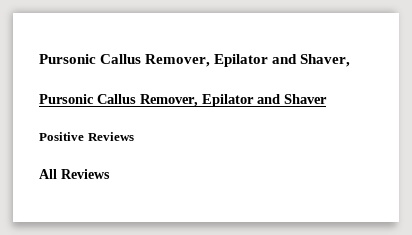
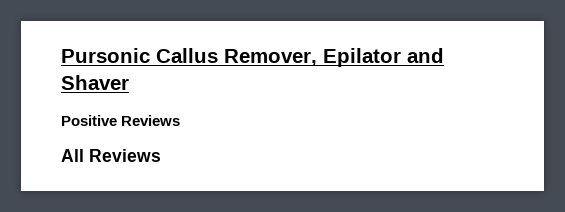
- Pursonic Callus Remover, Epilator and Shaver,

